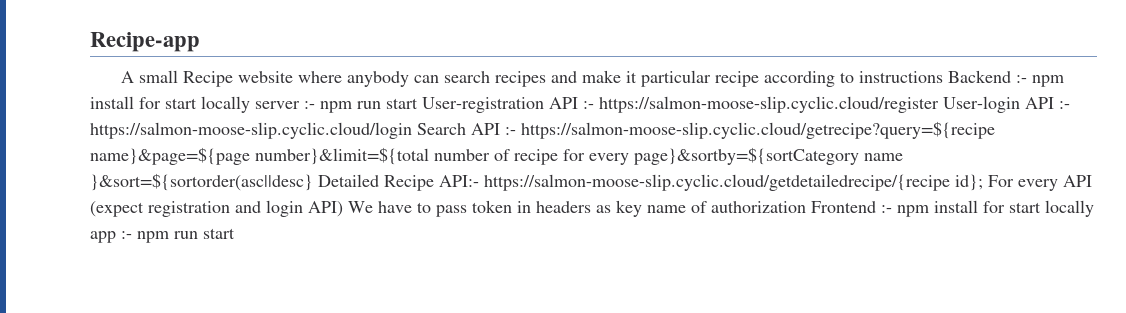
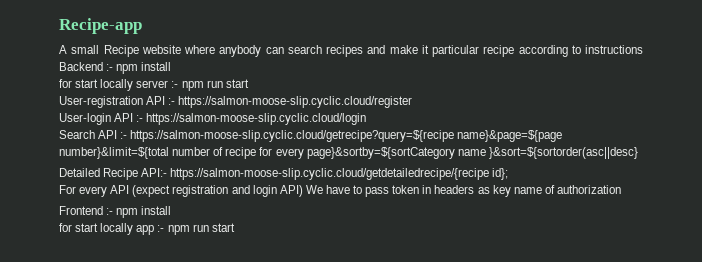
- A small Recipe website where anybody can search recipes and make it particular recipe according to instructions Backend :- npm install for start locally server :- npm run start User-registration API :- https://salmon-moose-slip.cyclic.cloud/register User-login API :- https://salmon-moose-slip.cyclic.cloud/login Search API :- https://salmon-moose-slip.cyclic.cloud/getrecipe?query=${recipe name}&page=${page number}&limit=${total number of recipe for every page}&sortby=${sortCategory name }&sort=${sortorder(asc||desc} Detailed Recipe API:- https://salmon-moose-slip.cyclic.cloud/getdetailedrecipe/{recipe id}; For every API (expect registration and login API) We have to pass token in headers as key name of authorization Frontend :- npm install for start locally app :- npm run start
+ A small Recipe website where anybody can search recipes and make it particular recipe according to instructions Backend :- npm install
+ for start locally server :- npm run start
+ User-registration API :- https://salmon-moose-slip.cyclic.cloud/register
+ User-login API :- https://salmon-moose-slip.cyclic.cloud/login
+ Search API :- https://salmon-moose-slip.cyclic.cloud/getrecipe?query=${recipe name}&page=${page number}&limit=${total number of recipe for every page}&sortby=${sortCategory name }&sort=${sortorder(asc||desc}
+ Detailed Recipe API:- https://salmon-moose-slip.cyclic.cloud/getdetailedrecipe/{recipe id};
+ For every API (expect registration and login API) We have to pass token in headers as key name of authorization
+ Frontend :- npm install
+ for start locally app :- npm run start

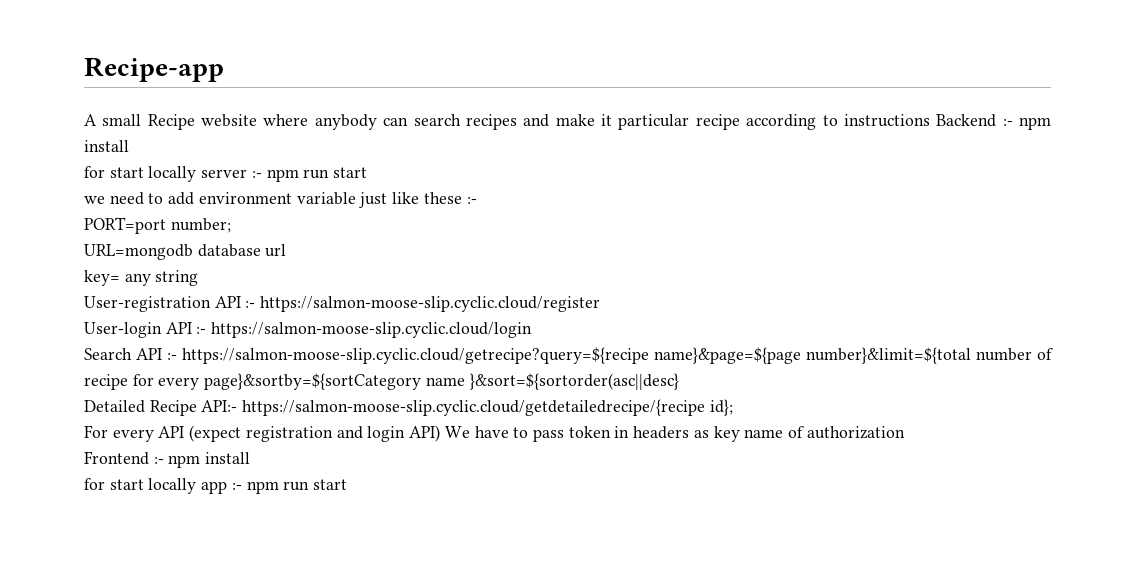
+ we need to add environment variable just like these :-
+ PORT=port number;
+ URL=mongodb database url
+ key= any string

